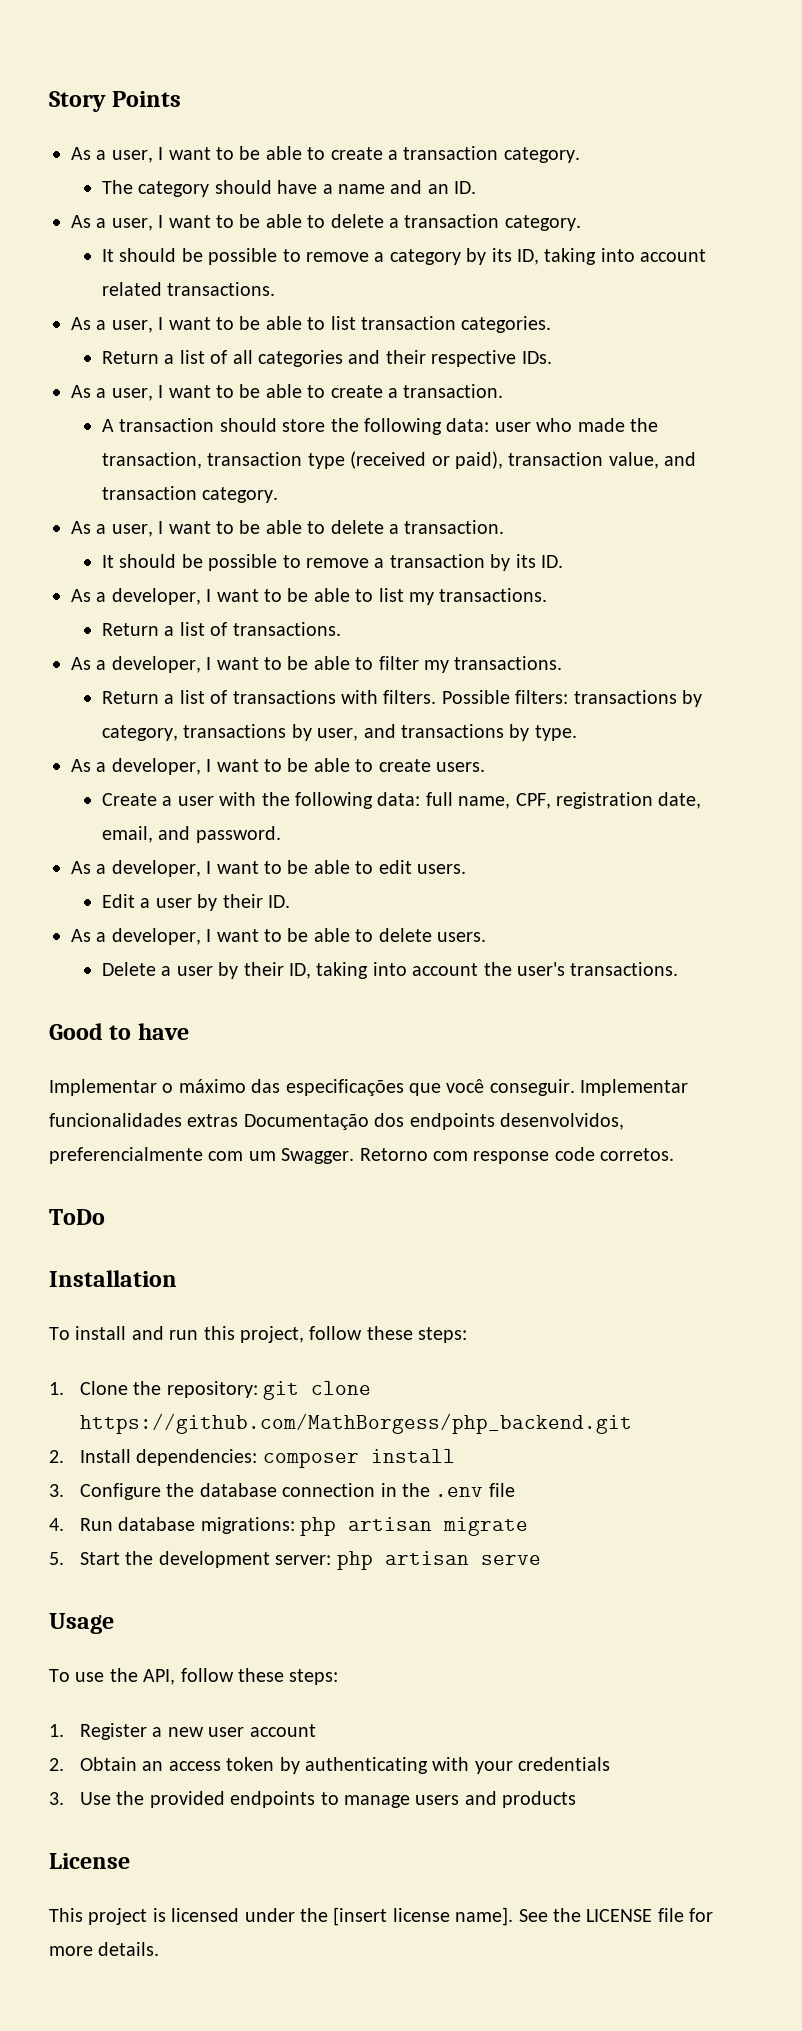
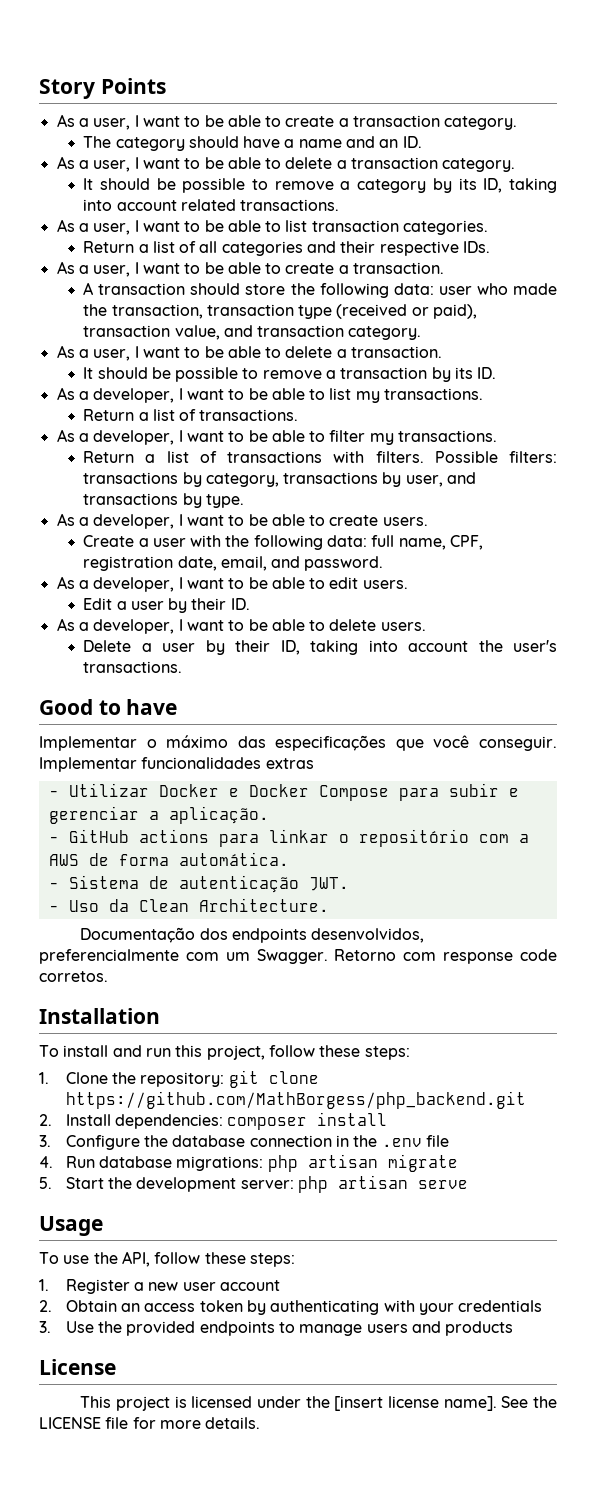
- Implementar funcionalidades extras Documentação dos endpoints desenvolvidos, preferencialmente com um Swagger.
+ Implementar funcionalidades extras
+ - Utilizar Docker e Docker Compose para subir e gerenciar a aplicação.
+ - GitHub actions para linkar o repositório com a AWS de forma automática.
+ - Sistema de autenticação JWT.
+ - Uso da Clean Architecture.
+ Documentação dos endpoints desenvolvidos, preferencialmente com um Swagger.
- ToDo

